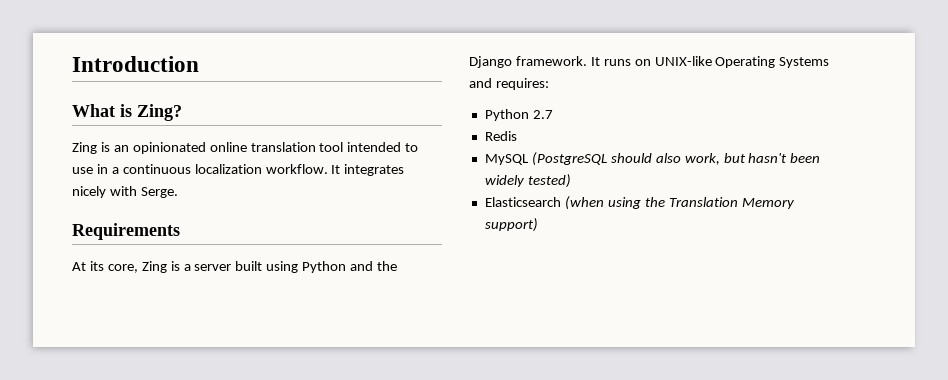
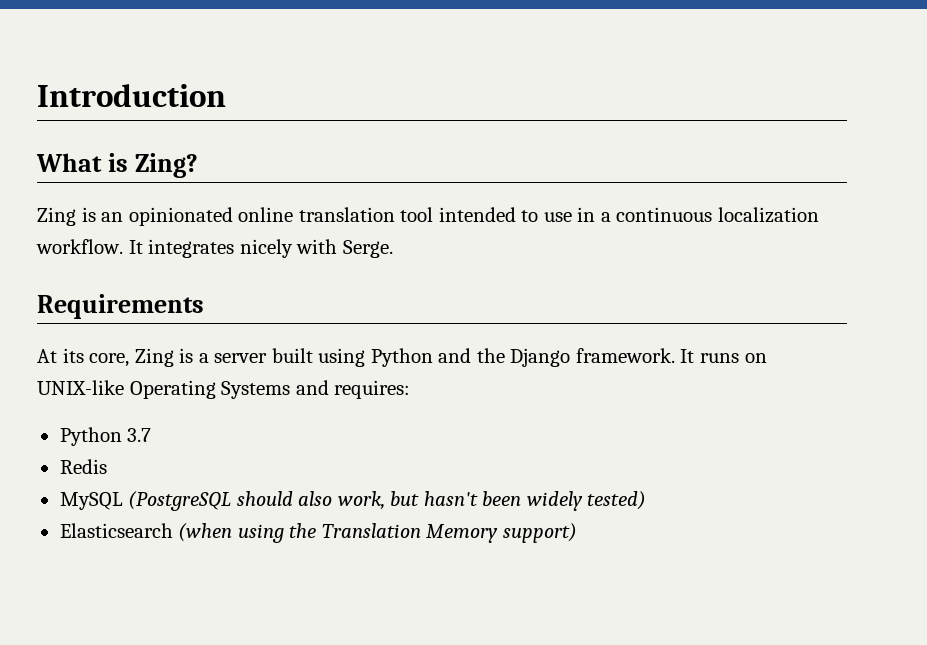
- Python 2.7
+ Python 3.7

